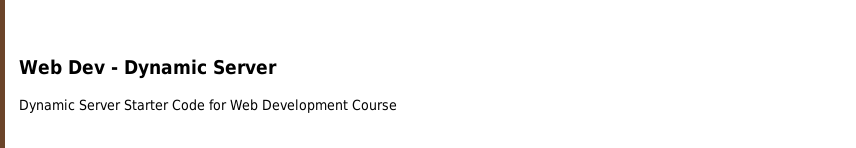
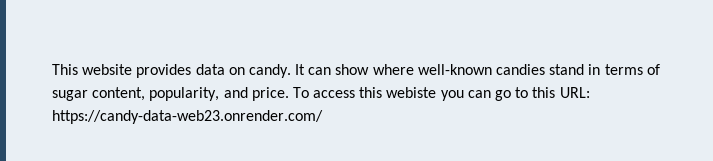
- Web Dev - Dynamic Server
- Dynamic Server Starter Code for Web Development Course
+ This website provides data on candy. It can show where well-known candies stand in terms of sugar content, popularity, and price. To access this webiste you can go to this URL: https://candy-data-web23.onrender.com/

